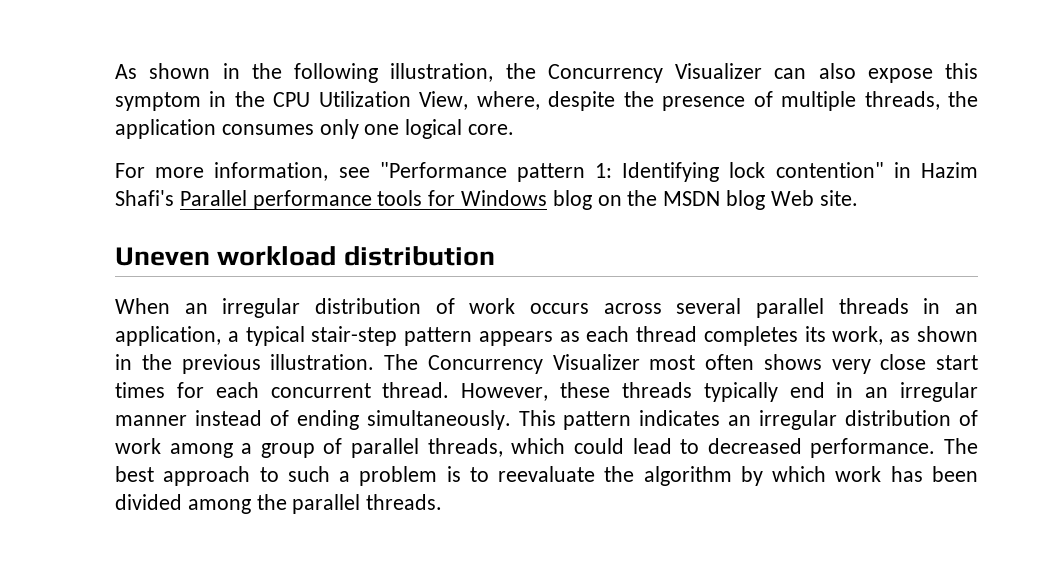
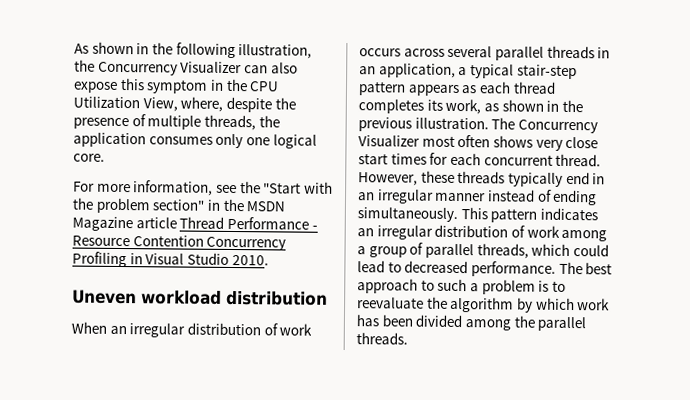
- For more information, see "Performance pattern 1: Identifying lock contention" in Hazim Shafi's Parallel performance tools for Windows blog on the MSDN blog Web site.
+ For more information, see the "Start with the problem section" in the MSDN Magazine article Thread Performance - Resource Contention Concurrency Profiling in Visual Studio 2010.

